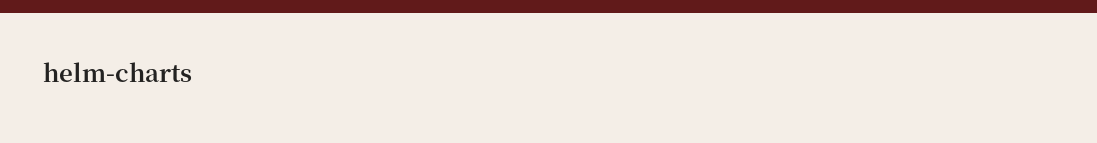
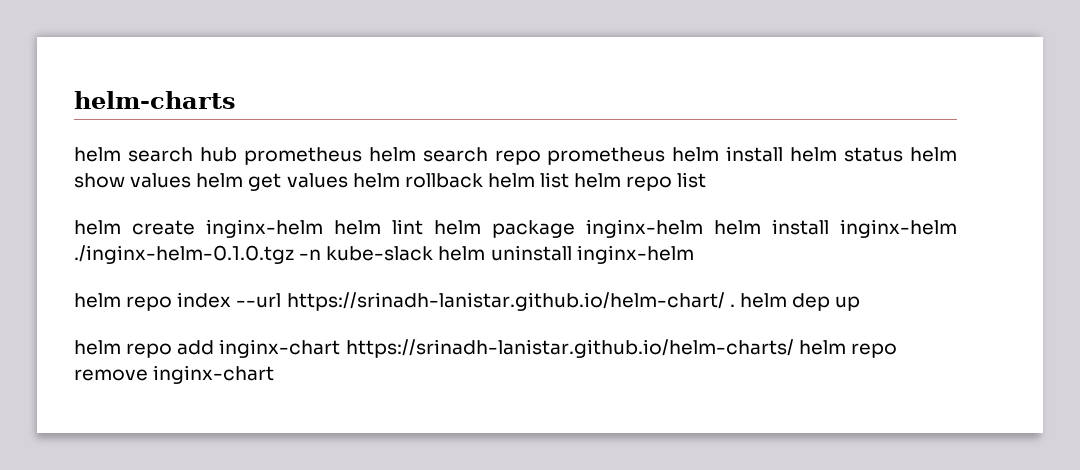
+ helm search hub prometheus helm search repo prometheus helm install helm status helm show values helm get values helm rollback helm list helm repo list
+ helm create inginx-helm helm lint helm package inginx-helm helm install inginx-helm ./inginx-helm-0.1.0.tgz -n kube-slack helm uninstall inginx-helm
+ helm repo index --url https://srinadh-lanistar.github.io/helm-chart/ . helm dep up
+ helm repo add inginx-chart https://srinadh-lanistar.github.io/helm-charts/ helm repo remove inginx-chart

